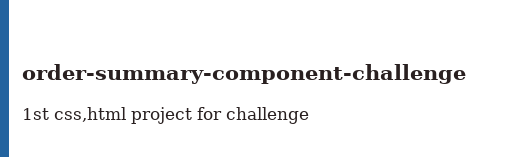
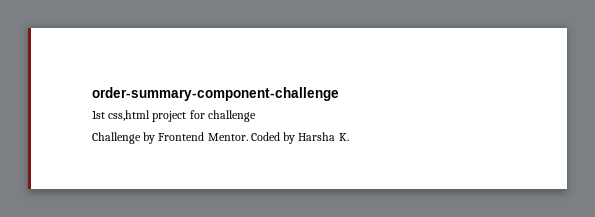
+ Challenge by Frontend Mentor. Coded by Harsha K.

